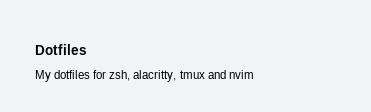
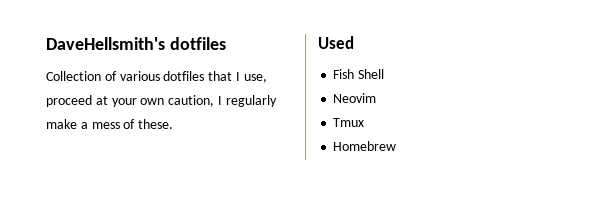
- Dotfiles
- My dotfiles for zsh, alacritty, tmux and nvim
+ DaveHellsmith's dotfiles
+ Collection of various dotfiles that I use, proceed at your own caution, I regularly make a mess of these.
+ Used
+ Fish Shell
+ Neovim
+ Tmux
+ Homebrew

